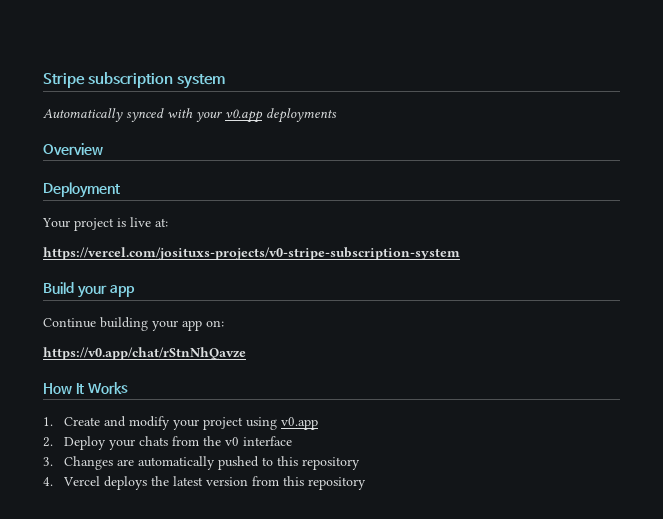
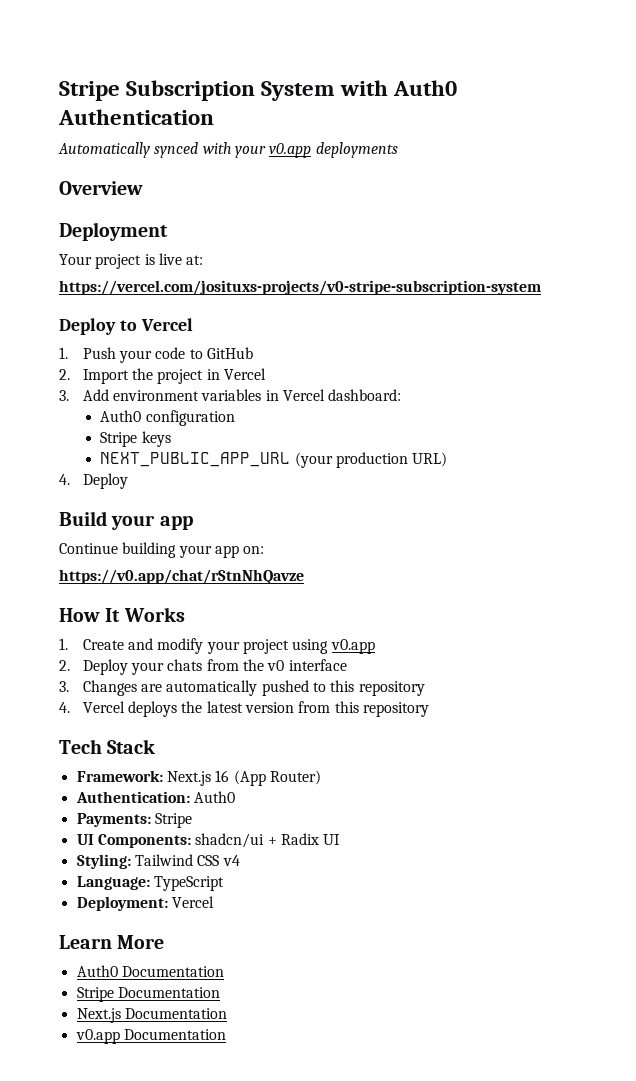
- Stripe subscription system
+ Stripe Subscription System with Auth0 Authentication
+ Deploy to Vercel
+ 1. Push your code to GitHub
+ 2. Import the project in Vercel
+ 3. Add environment variables in Vercel dashboard:
+ Auth0 configuration
+ Stripe keys
+ NEXT_PUBLIC_APP_URL (your production URL)
+ 4. Deploy
+ Tech Stack
+ Framework: Next.js 16 (App Router)
+ Authentication: Auth0
+ Payments: Stripe
+ UI Components: shadcn/ui + Radix UI
+ Styling: Tailwind CSS v4
+ Language: TypeScript
+ Deployment: Vercel
+ Learn More
+ Auth0 Documentation
+ Stripe Documentation
+ Next.js Documentation
+ v0.app Documentation

